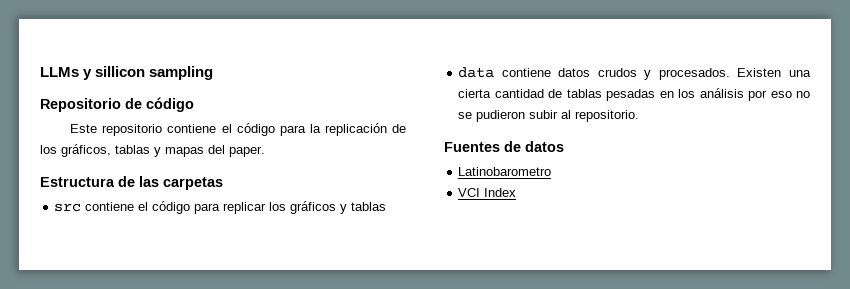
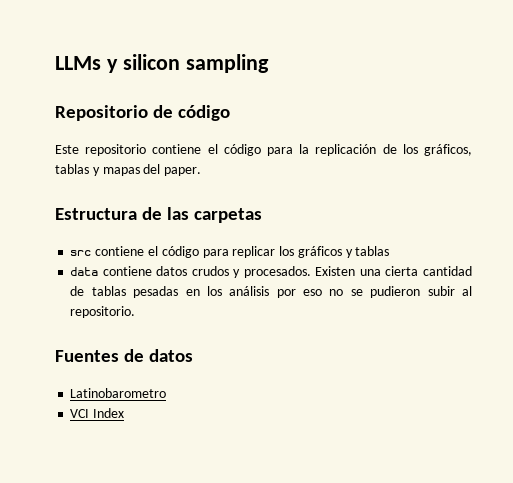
- LLMs y sillicon sampling
+ LLMs y silicon sampling

